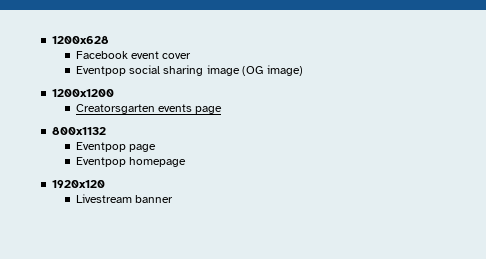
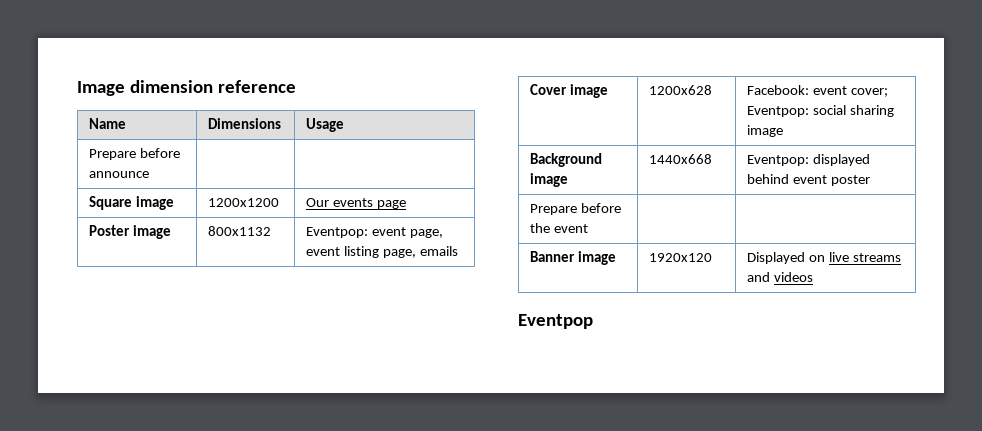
- 1200x628
- Facebook event cover
- Eventpop social sharing image (OG image)
- 1200x1200
- Creatorsgarten events page
- 800x1132
- Eventpop page
- Eventpop homepage
- 1920x120
- Livestream banner
+ Image dimension reference
+ Name | Dimensions | Usage
+ Prepare before announce | |
+ Square image | 1200x1200 | Our events page
+ Poster image | 800x1132 | Eventpop: event page, event listing page, emails
+ Cover image | 1200x628 | Facebook: event cover; Eventpop: social sharing image
+ Background image | 1440x668 | Eventpop: displayed behind event poster
+ Prepare before the event | |
+ Banner image | 1920x120 | Displayed on live streams and videos
+ Eventpop

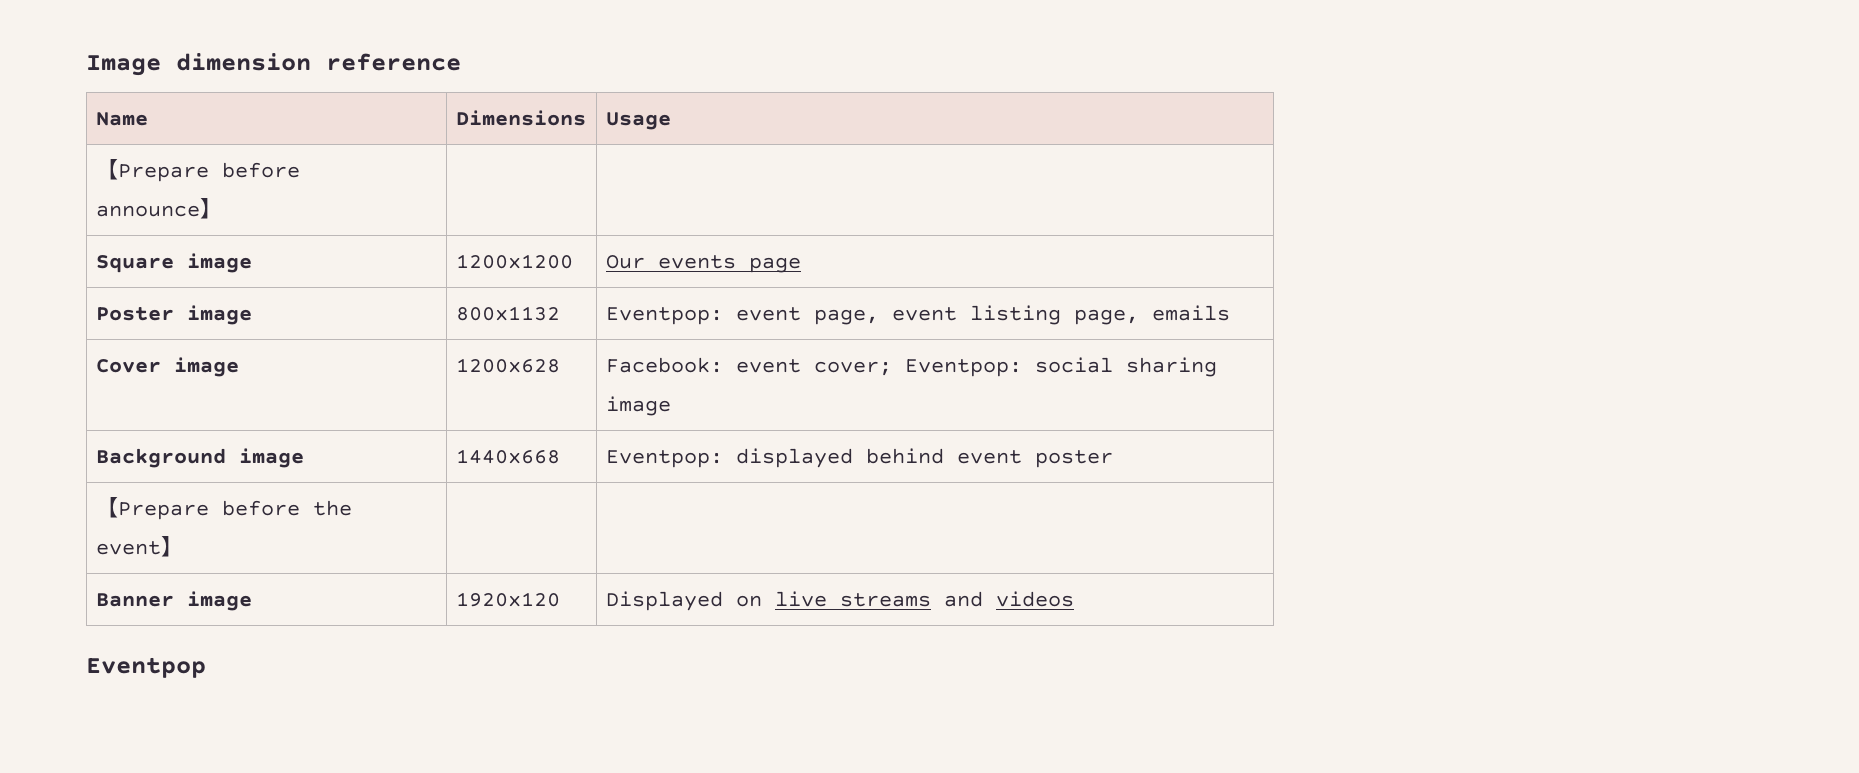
- Prepare before announce | |
+ 【Prepare before announce】 | |
- Prepare before the event | |
+ 【Prepare before the event】 | |

